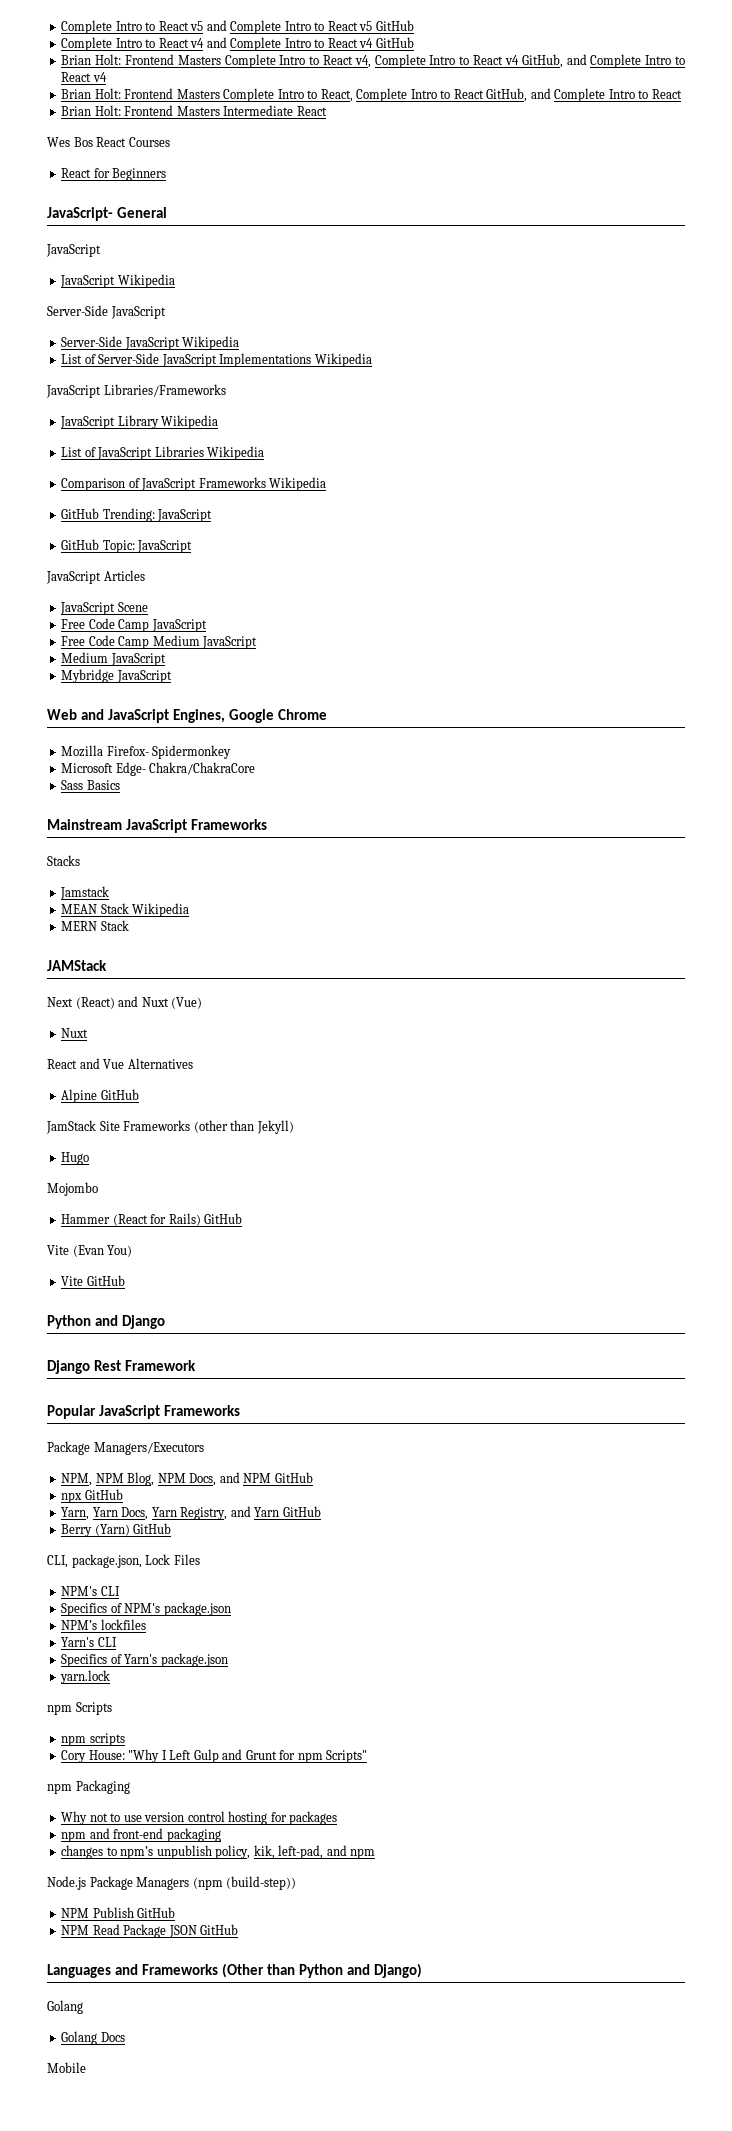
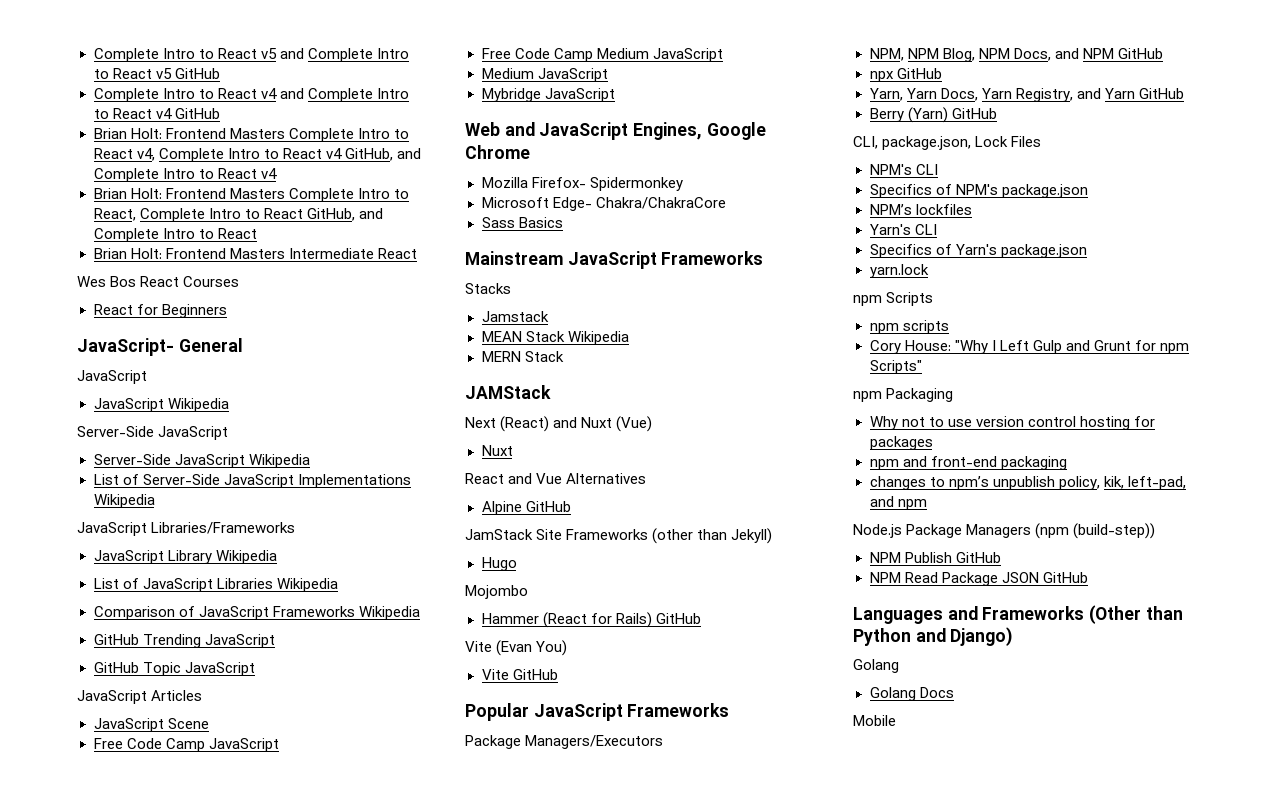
- GitHub Trending: JavaScript
+ GitHub Trending JavaScript
- GitHub Topic: JavaScript
+ GitHub Topic JavaScript
- Python and Django
- Django Rest Framework

